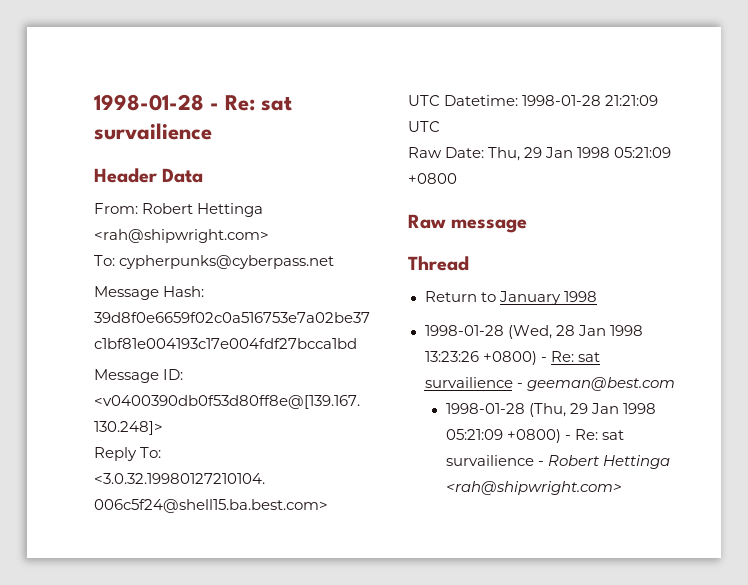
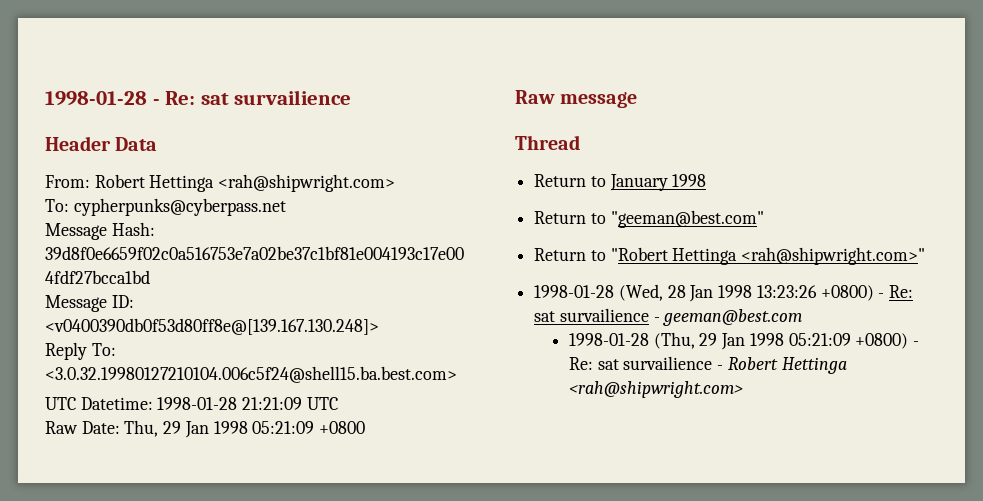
+ Return to "geeman@best.com"
+ Return to "Robert Hettinga <rah@shipwright.com>"

